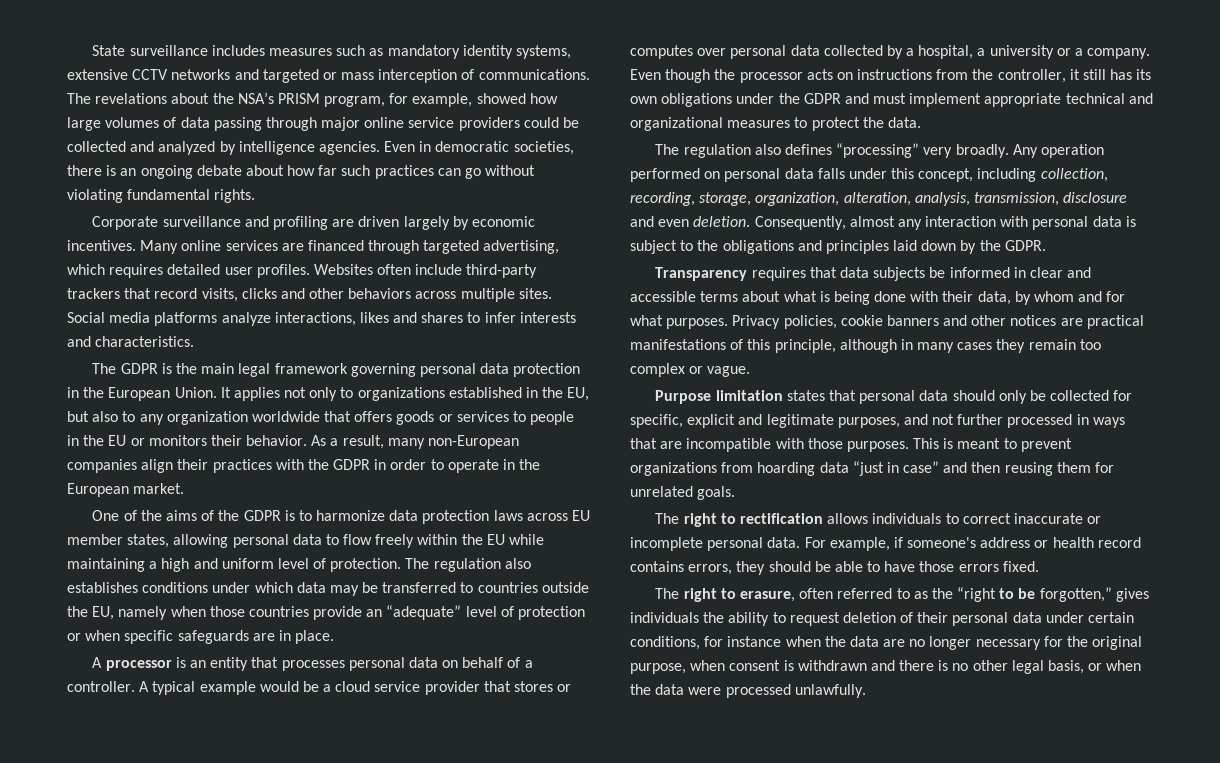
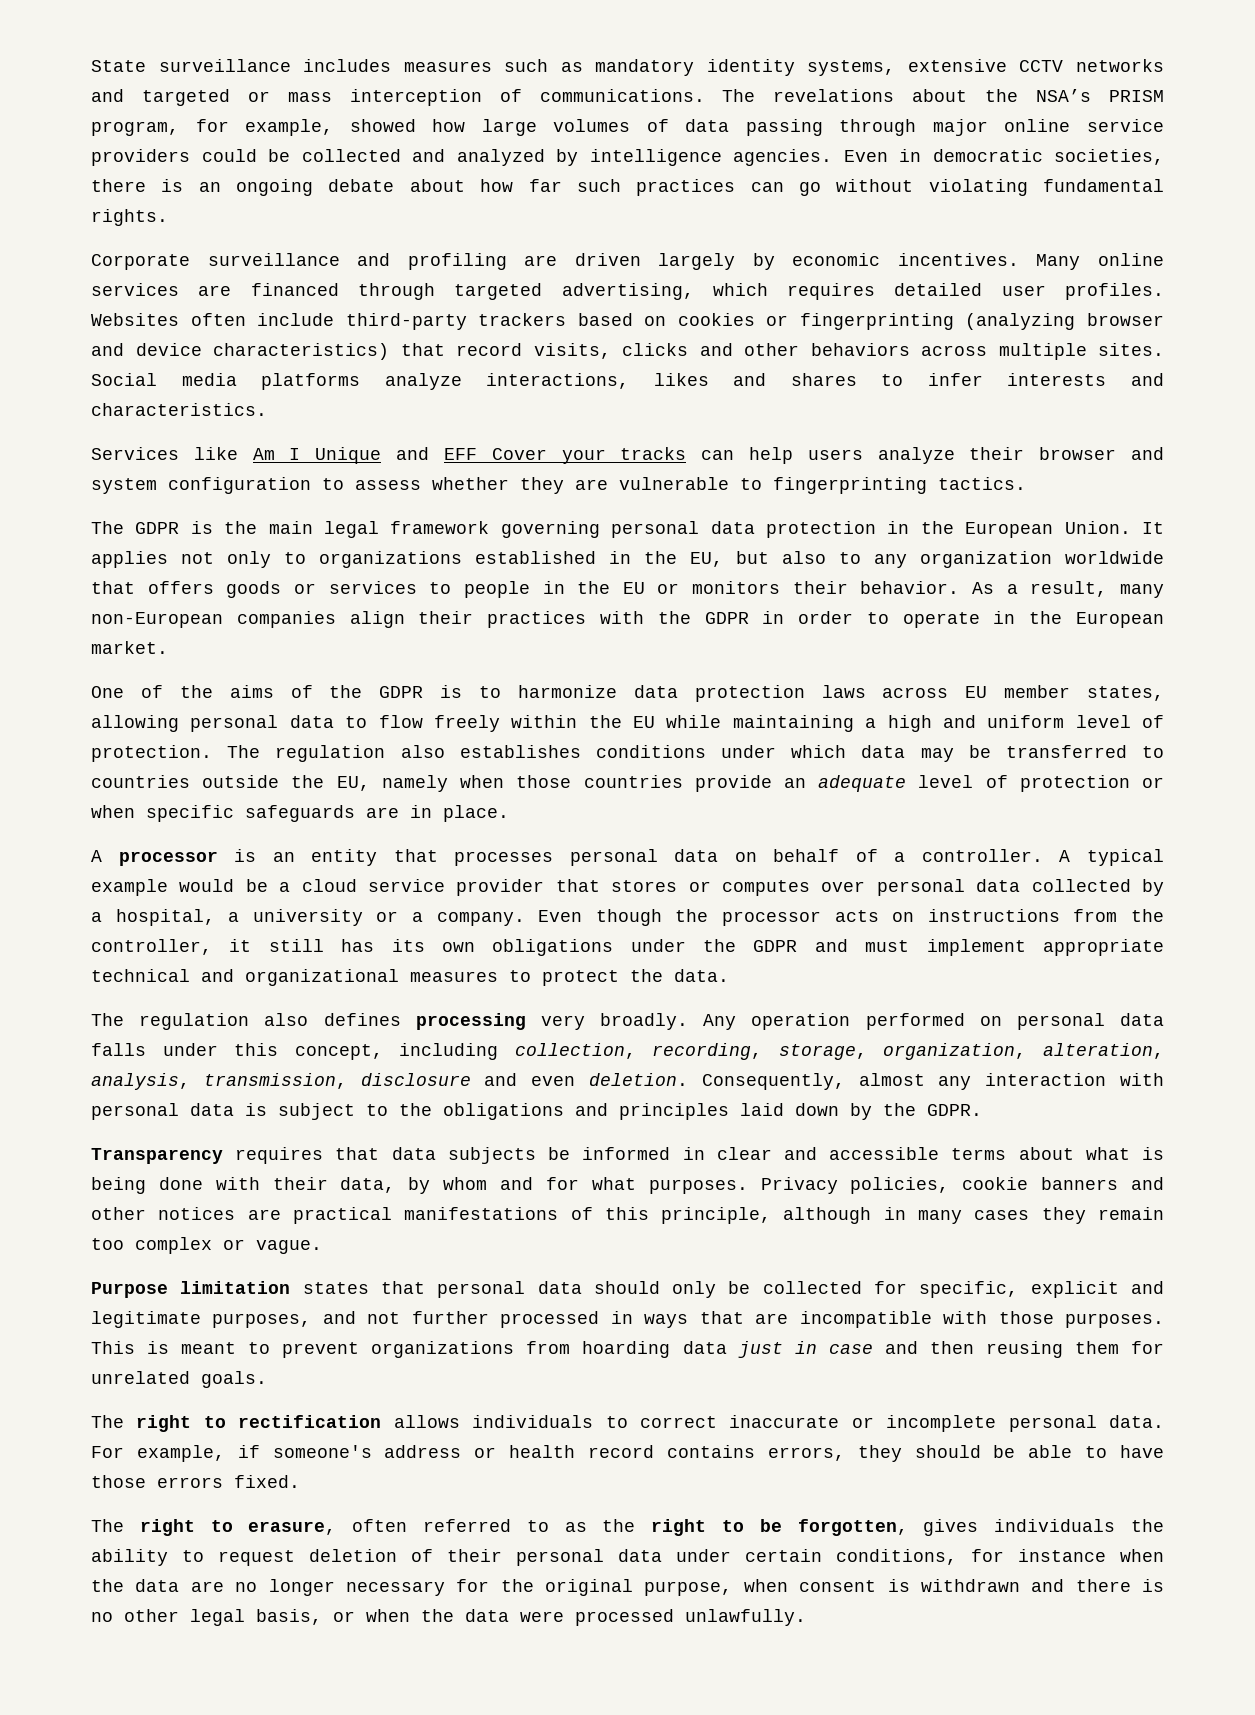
- Websites often include third-party trackers that record visits, clicks and other behaviors across multiple sites.
+ Websites often include third-party trackers based on cookies or fingerprinting (analyzing browser and device characteristics) that record visits, clicks and other behaviors across multiple sites.
+ Services like Am I Unique and EFF Cover your tracks can help users analyze their browser and system configuration to assess whether they are vulnerable to fingerprinting tactics.
- The regulation also establishes conditions under which data may be transferred to countries outside the EU, namely when those countries provide an “adequate” level of protection or when specific safeguards are in place.
+ The regulation also establishes conditions under which data may be transferred to countries outside the EU, namely when those countries provide an adequate level of protection or when specific safeguards are in place.
- The regulation also defines “processing” very broadly.
+ The regulation also defines processing very broadly.
- This is meant to prevent organizations from hoarding data “just in case” and then reusing them for unrelated goals.
+ This is meant to prevent organizations from hoarding data just in case and then reusing them for unrelated goals.
- The right to erasure, often referred to as the “right to be forgotten,” gives individuals the ability to request deletion of their personal data under certain conditions, for instance when the data are no longer necessary for the original purpose, when consent is withdrawn and there is no other legal basis, or when the data were processed unlawfully.
+ The right to erasure, often referred to as the right to be forgotten, gives individuals the ability to request deletion of their personal data under certain conditions, for instance when the data are no longer necessary for the original purpose, when consent is withdrawn and there is no other legal basis, or when the data were processed unlawfully.

